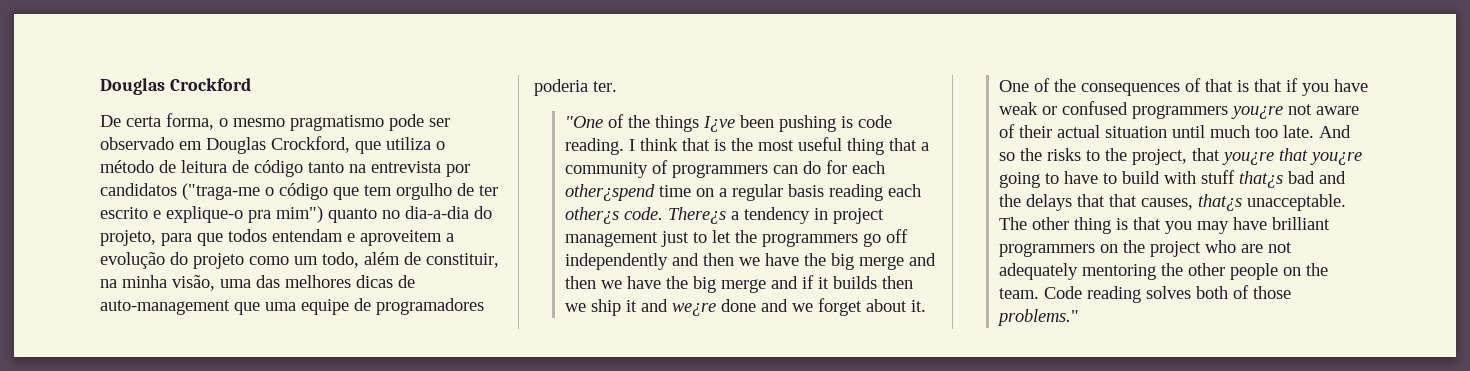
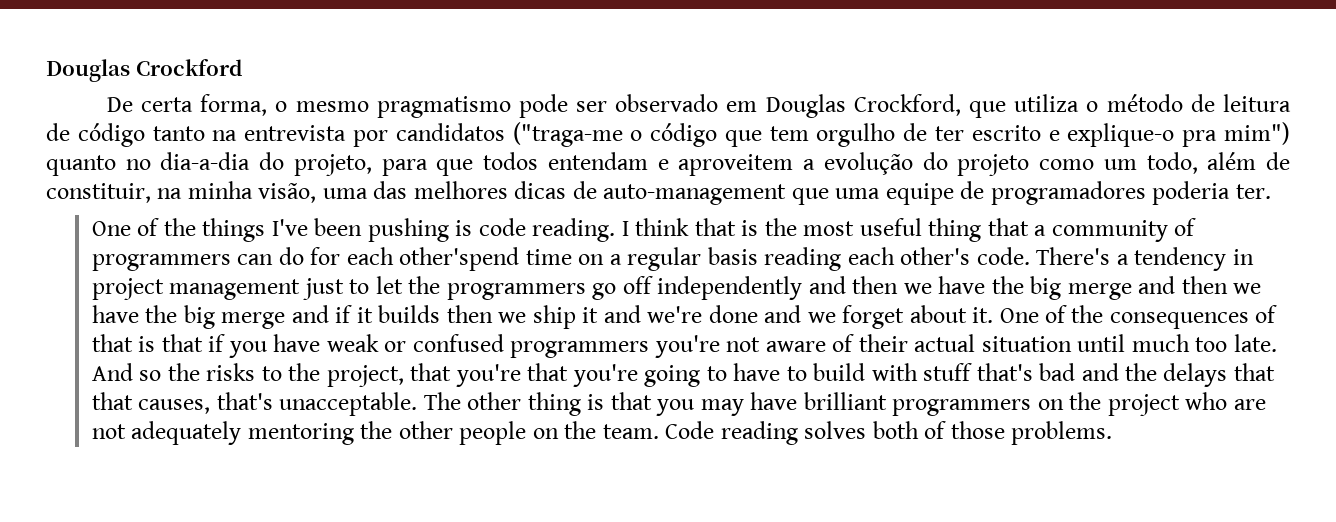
- "One of the things I¿ve been pushing is code reading.
+ One of the things I've been pushing is code reading.
- I think that is the most useful thing that a community of programmers can do for each other¿spend time on a regular basis reading each other¿s code. There¿s a tendency in project management just to let the programmers go off independently and then we have the big merge and then we have the big merge and if it builds then we ship it and we¿re done and we forget about it.
+ I think that is the most useful thing that a community of programmers can do for each other'spend time on a regular basis reading each other's code. There's a tendency in project management just to let the programmers go off independently and then we have the big merge and then we have the big merge and if it builds then we ship it and we're done and we forget about it.
- One of the consequences of that is that if you have weak or confused programmers you¿re not aware of their actual situation until much too late.
+ One of the consequences of that is that if you have weak or confused programmers you're not aware of their actual situation until much too late.
- And so the risks to the project, that you¿re that you¿re going to have to build with stuff that¿s bad and the delays that that causes, that¿s unacceptable.
+ And so the risks to the project, that you're that you're going to have to build with stuff that's bad and the delays that that causes, that's unacceptable.
- Code reading solves both of those problems."
+ Code reading solves both of those problems.

